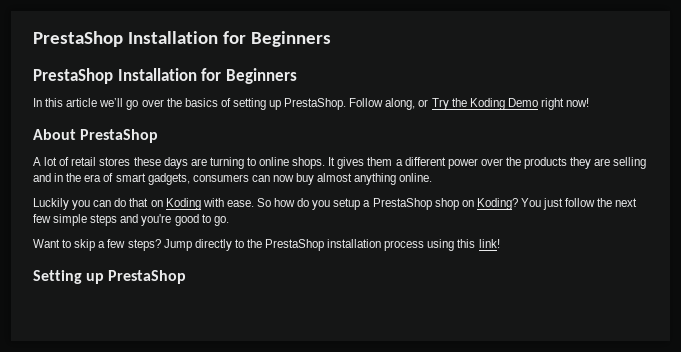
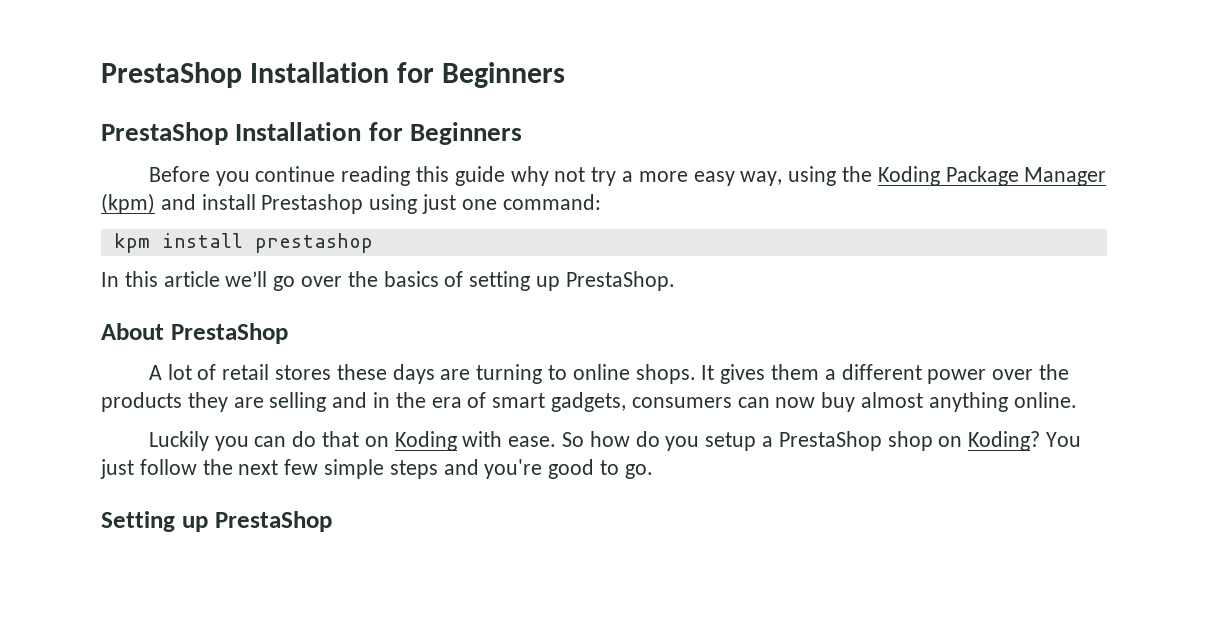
+ Before you continue reading this guide why not try a more easy way, using the Koding Package Manager (kpm) and install Prestashop using just one command:
+ kpm install prestashop
- Follow along, or Try the Koding Demo right now!
- Want to skip a few steps? Jump directly to the PrestaShop installation process using this link!

